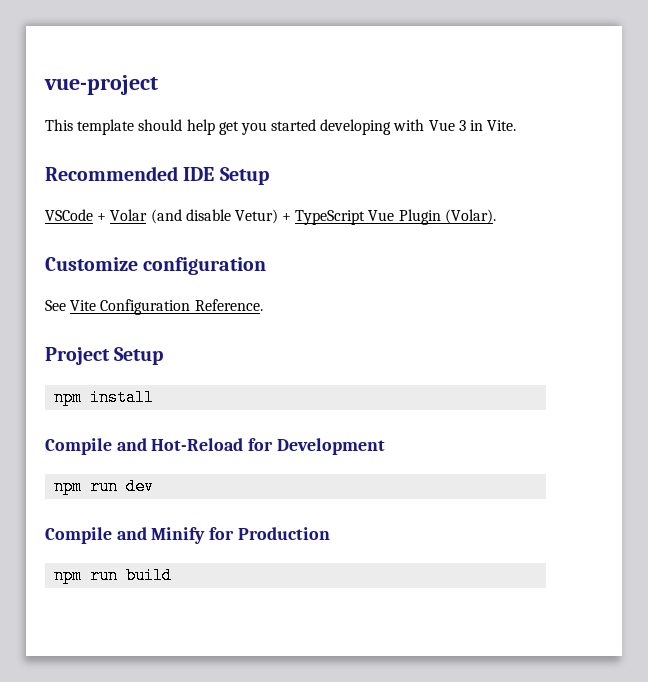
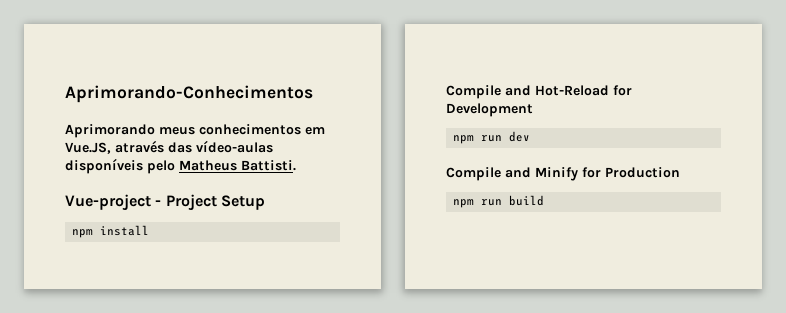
- vue-project
- This template should help get you started developing with Vue 3 in Vite.
- Recommended IDE Setup
- VSCode + Volar (and disable Vetur) + TypeScript Vue Plugin (Volar).
- Customize configuration
- See Vite Configuration Reference.
- Project Setup
+ Aprimorando-Conhecimentos
+ Aprimorando meus conhecimentos em Vue.JS, através das vídeo-aulas disponíveis pelo Matheus Battisti.
+ Vue-project - Project Setup

